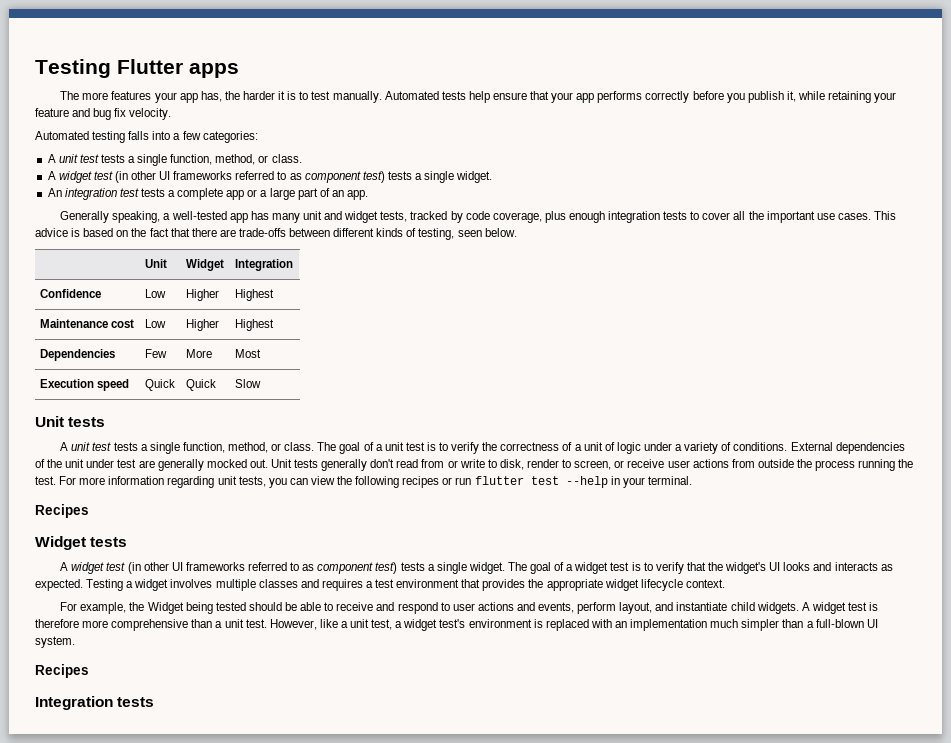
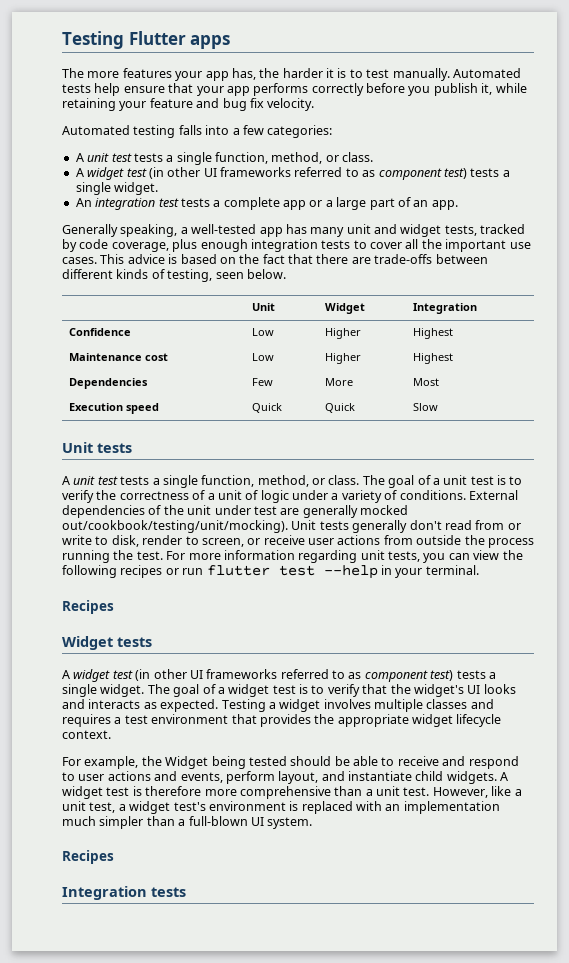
- External dependencies of the unit under test are generally mocked out.
+ External dependencies of the unit under test are generally mocked out/cookbook/testing/unit/mocking).

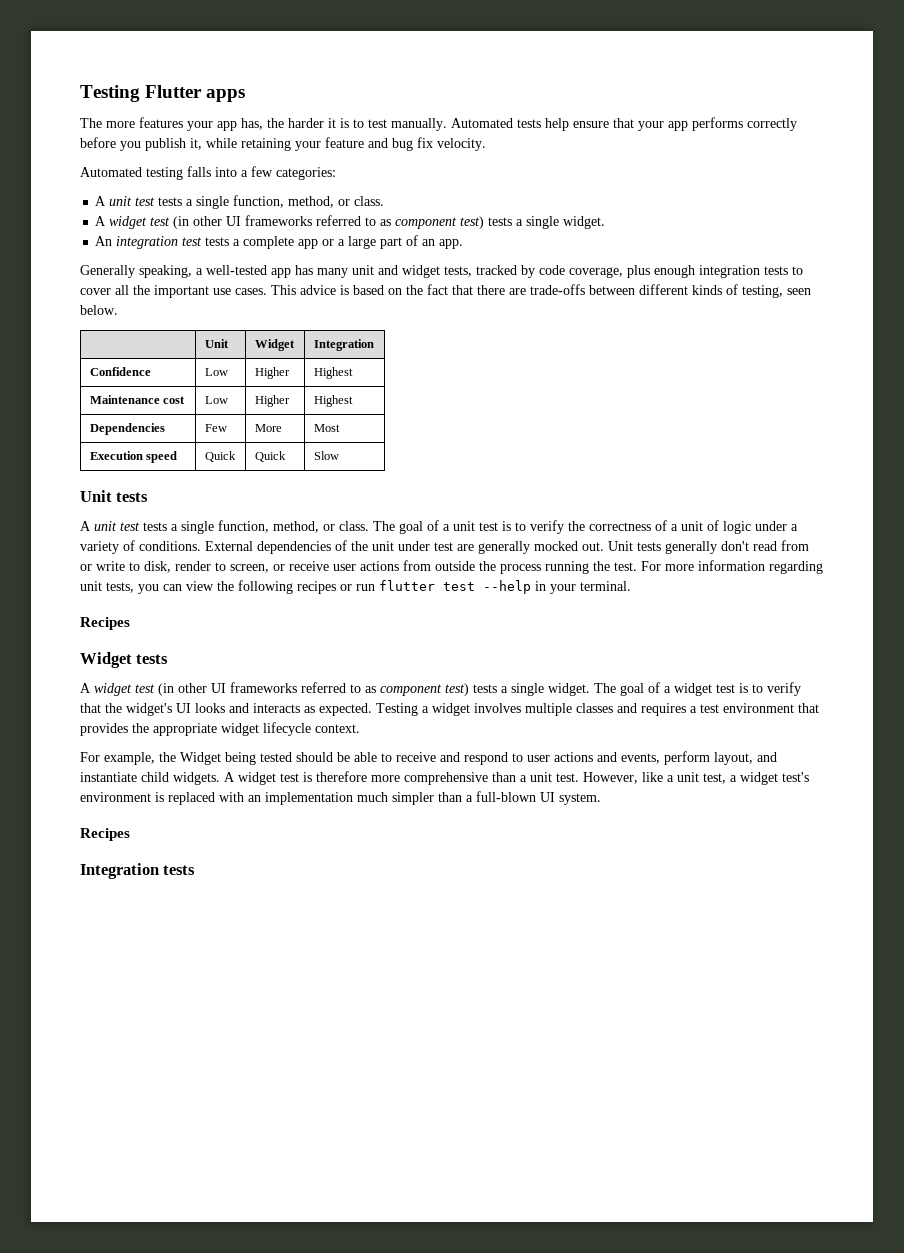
- External dependencies of the unit under test are generally mocked out/cookbook/testing/unit/mocking).
+ External dependencies of the unit under test are generally mocked out.

